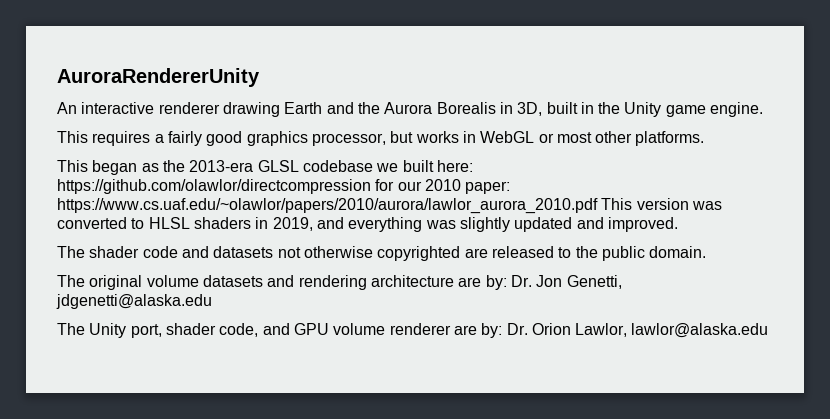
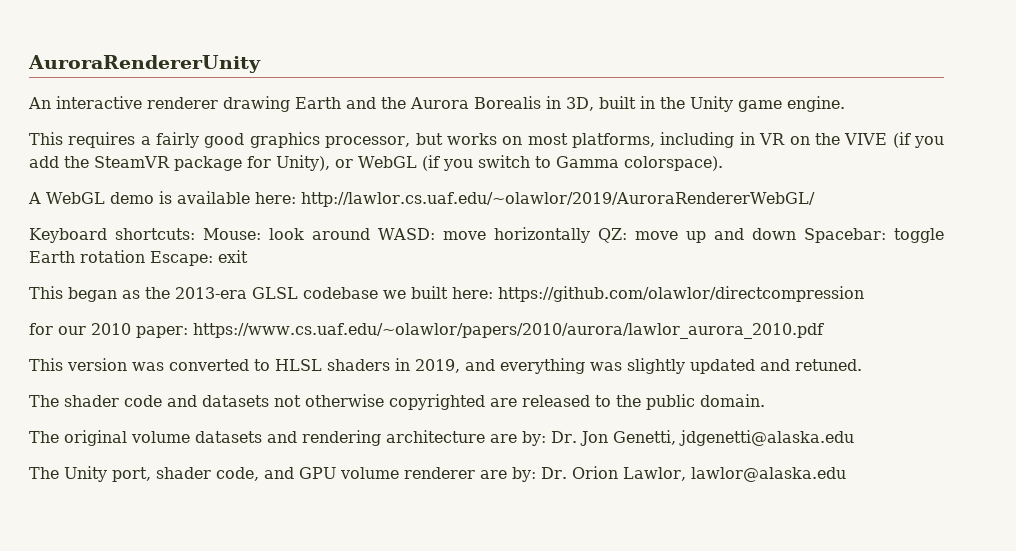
- This requires a fairly good graphics processor, but works in WebGL or most other platforms.
+ This requires a fairly good graphics processor, but works on most platforms, including in VR on the VIVE (if you add the SteamVR package for Unity), or WebGL (if you switch to Gamma colorspace).
+ A WebGL demo is available here: http://lawlor.cs.uaf.edu/~olawlor/2019/AuroraRendererWebGL/
+ Keyboard shortcuts: Mouse: look around WASD: move horizontally QZ: move up and down Spacebar: toggle Earth rotation Escape: exit
- This began as the 2013-era GLSL codebase we built here: https://github.com/olawlor/directcompression for our 2010 paper: https://www.cs.uaf.edu/~olawlor/papers/2010/aurora/lawlor_aurora_2010.pdf This version was converted to HLSL shaders in 2019, and everything was slightly updated and improved.
+ This began as the 2013-era GLSL codebase we built here: https://github.com/olawlor/directcompression
+ for our 2010 paper: https://www.cs.uaf.edu/~olawlor/papers/2010/aurora/lawlor_aurora_2010.pdf
+ This version was converted to HLSL shaders in 2019, and everything was slightly updated and retuned.

